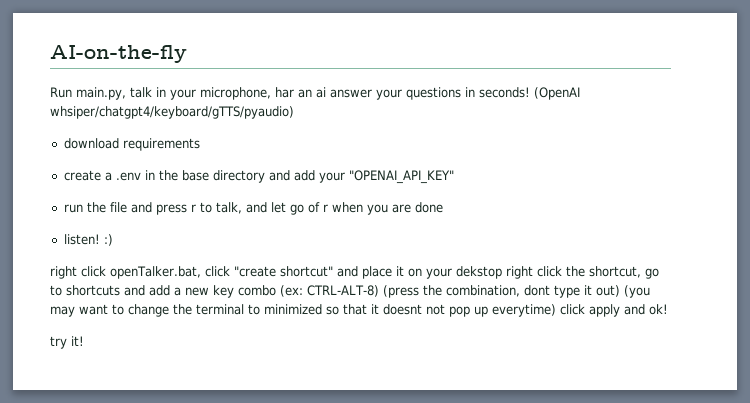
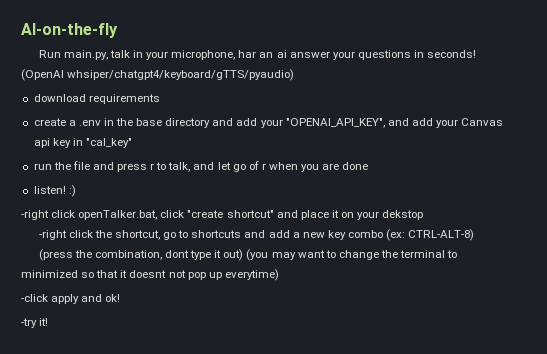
- create a .env in the base directory and add your "OPENAI_API_KEY"
+ create a .env in the base directory and add your "OPENAI_API_KEY", and add your Canvas api key in "cal_key"
- right click openTalker.bat, click "create shortcut" and place it on your dekstop right click the shortcut, go to shortcuts and add a new key combo (ex: CTRL-ALT-8) (press the combination, dont type it out) (you may want to change the terminal to minimized so that it doesnt not pop up everytime) click apply and ok!
+ -right click openTalker.bat, click "create shortcut" and place it on your dekstop
+ -right click the shortcut, go to shortcuts and add a new key combo (ex: CTRL-ALT-8)
+ (press the combination, dont type it out) (you may want to change the terminal to minimized so that it doesnt not pop up everytime)
+ -click apply and ok!
- try it!
+ -try it!

